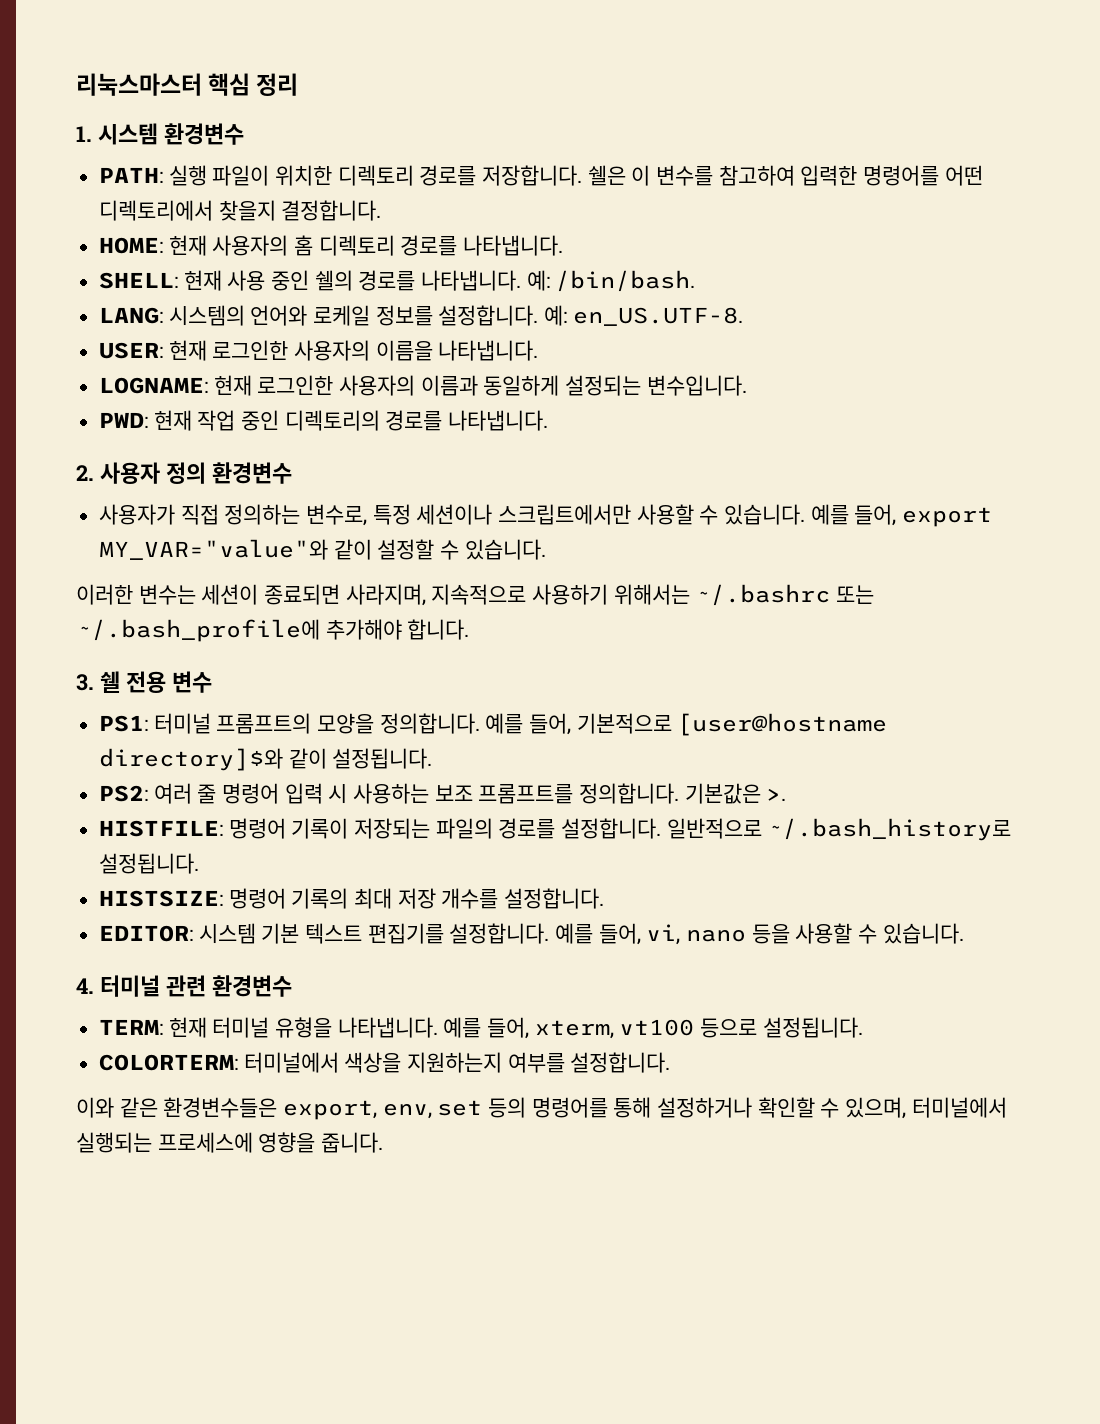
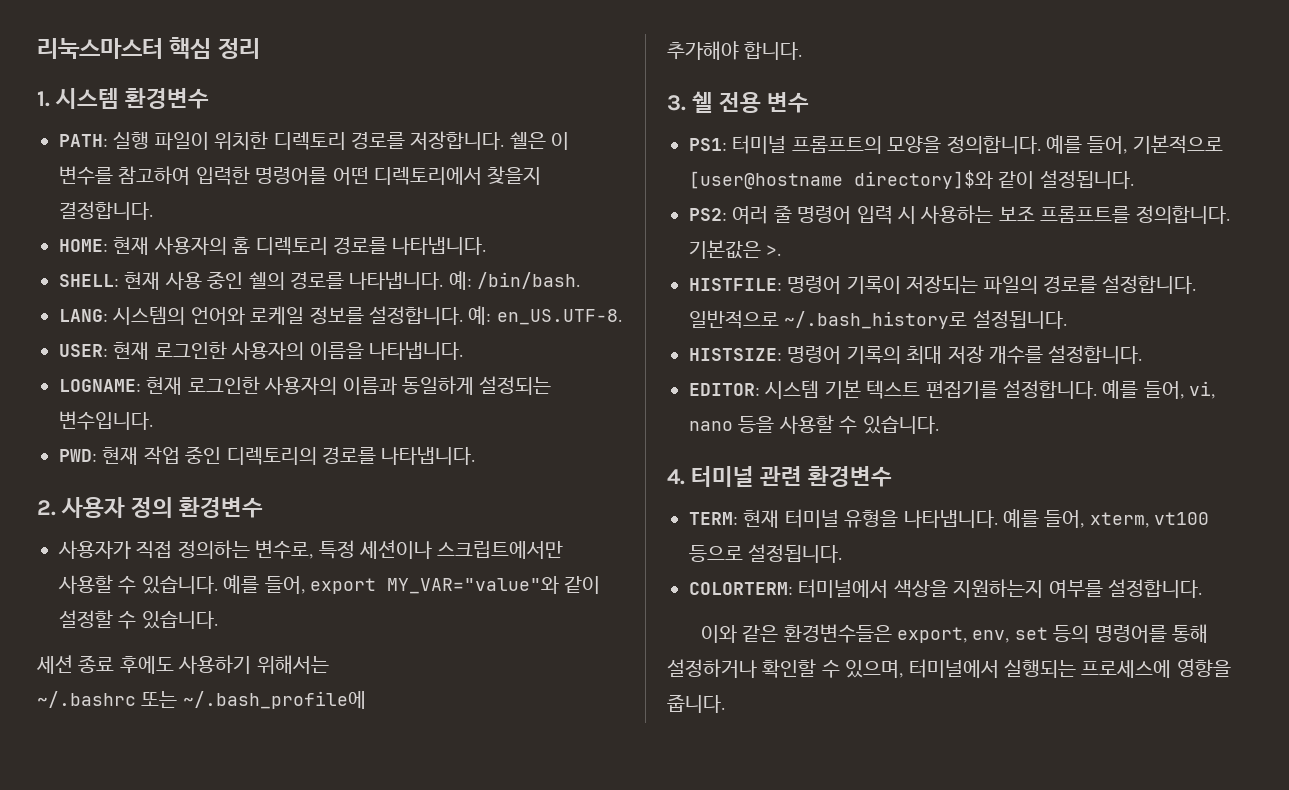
- 이러한 변수는 세션이 종료되면 사라지며, 지속적으로 사용하기 위해서는 ~/.bashrc 또는 ~/.bash_profile에 추가해야 합니다.
+ 세션 종료 후에도 사용하기 위해서는
+ ~/.bashrc 또는 ~/.bash_profile에
+ 추가해야 합니다.

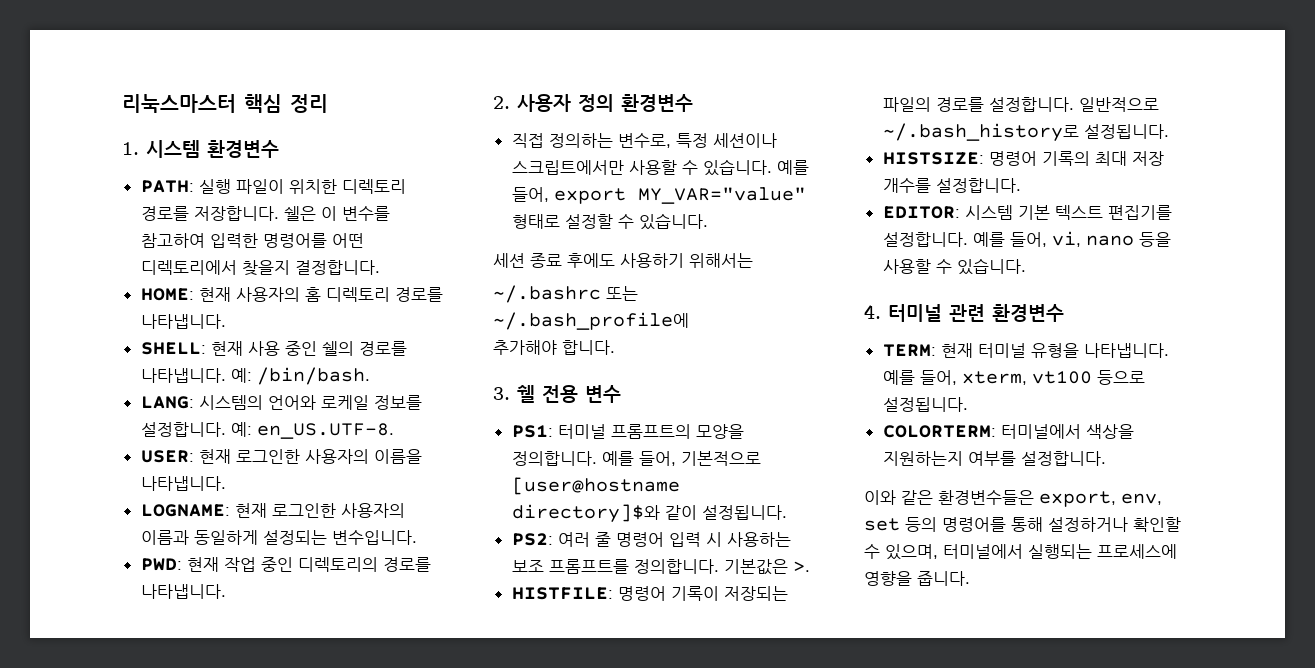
- 사용자가 직접 정의하는 변수로, 특정 세션이나 스크립트에서만 사용할 수 있습니다.
+ 직접 정의하는 변수로, 특정 세션이나 스크립트에서만 사용할 수 있습니다.
- 예를 들어, export MY_VAR="value"와 같이 설정할 수 있습니다.
+ 예를 들어, export MY_VAR="value" 형태로 설정할 수 있습니다.

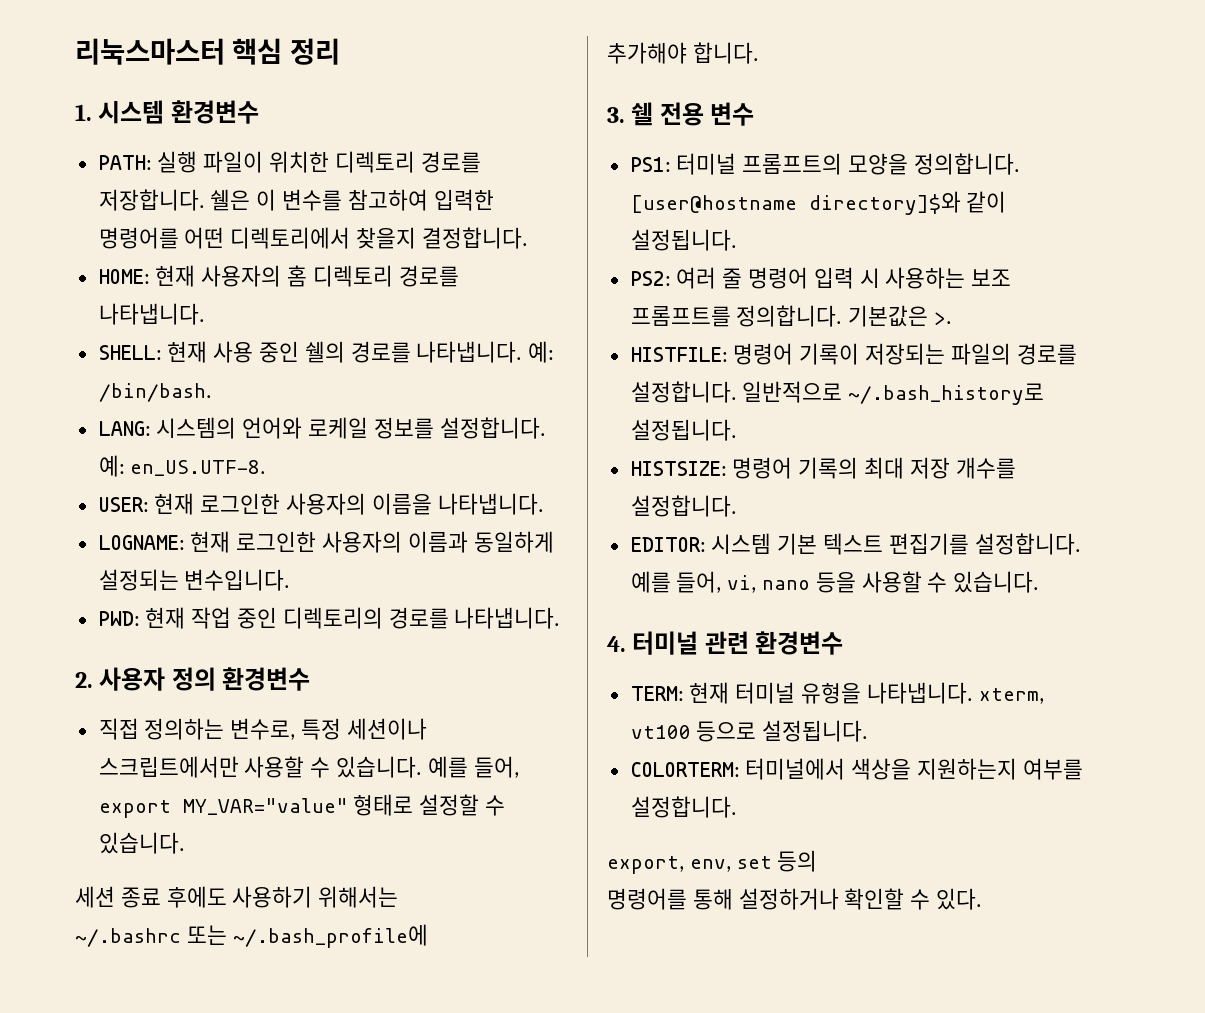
- 예를 들어, 기본적으로 [user@hostname directory]$와 같이 설정됩니다.
+ [user@hostname directory]$와 같이 설정됩니다.
- TERM: 현재 터미널 유형을 나타냅니다. 예를 들어, xterm, vt100 등으로 설정됩니다.
+ TERM: 현재 터미널 유형을 나타냅니다. xterm, vt100 등으로 설정됩니다.
- 이와 같은 환경변수들은 export, env, set 등의 명령어를 통해 설정하거나 확인할 수 있으며, 터미널에서 실행되는 프로세스에 영향을 줍니다.
+ export, env, set 등의
+ 명령어를 통해 설정하거나 확인할 수 있다.

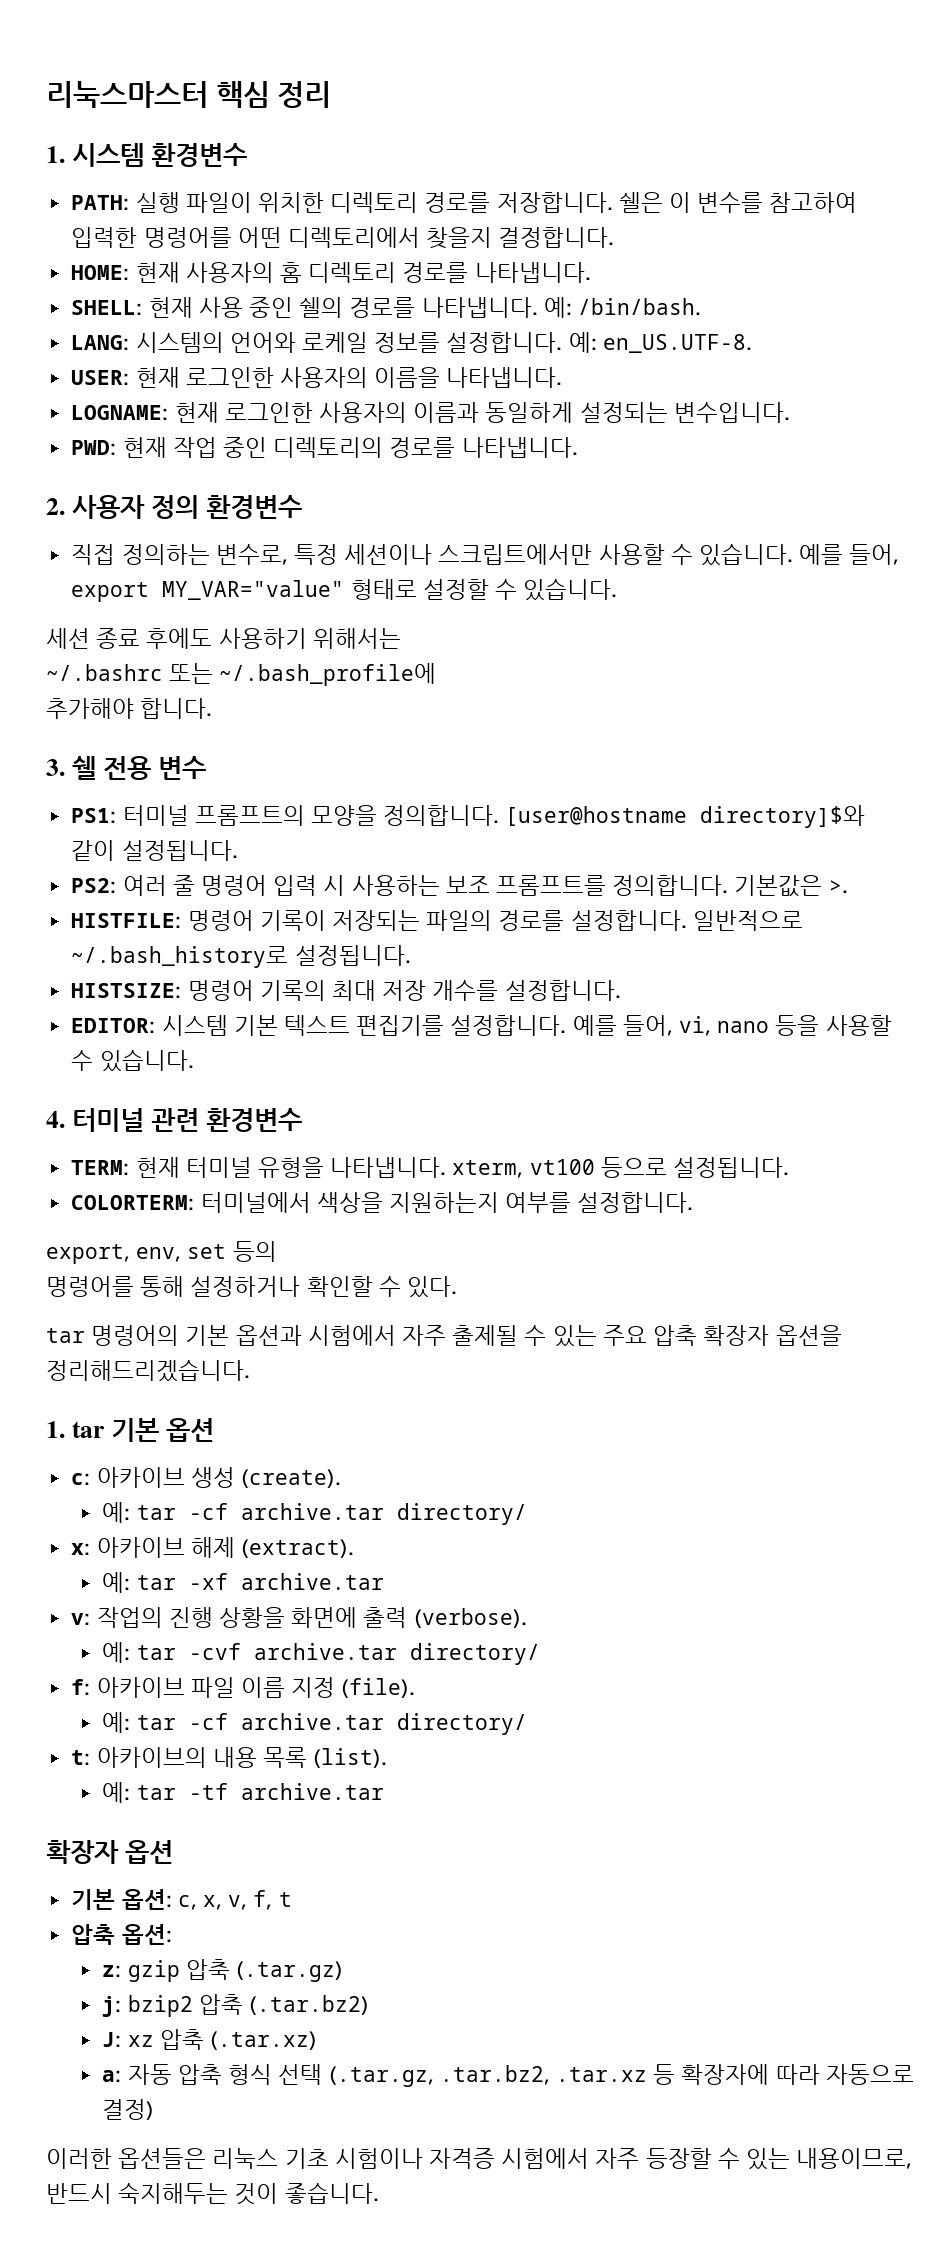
+ tar 명령어의 기본 옵션과 시험에서 자주 출제될 수 있는 주요 압축 확장자 옵션을 정리해드리겠습니다.
+ 1. tar 기본 옵션
+ c: 아카이브 생성 (create).
+ 예: tar -cf archive.tar directory/
+ x: 아카이브 해제 (extract).
+ 예: tar -xf archive.tar
+ v: 작업의 진행 상황을 화면에 출력 (verbose).
+ 예: tar -cvf archive.tar directory/
+ f: 아카이브 파일 이름 지정 (file).
+ 예: tar -cf archive.tar directory/
+ t: 아카이브의 내용 목록 (list).
+ 예: tar -tf archive.tar
+ 확장자 옵션
+ 기본 옵션: c, x, v, f, t
+ 압축 옵션:
+ z: gzip 압축 (.tar.gz)
+ j: bzip2 압축 (.tar.bz2)
+ J: xz 압축 (.tar.xz)
+ a: 자동 압축 형식 선택 (.tar.gz, .tar.bz2, .tar.xz 등 확장자에 따라 자동으로 결정)
+ 이러한 옵션들은 리눅스 기초 시험이나 자격증 시험에서 자주 등장할 수 있는 내용이므로, 반드시 숙지해두는 것이 좋습니다.

